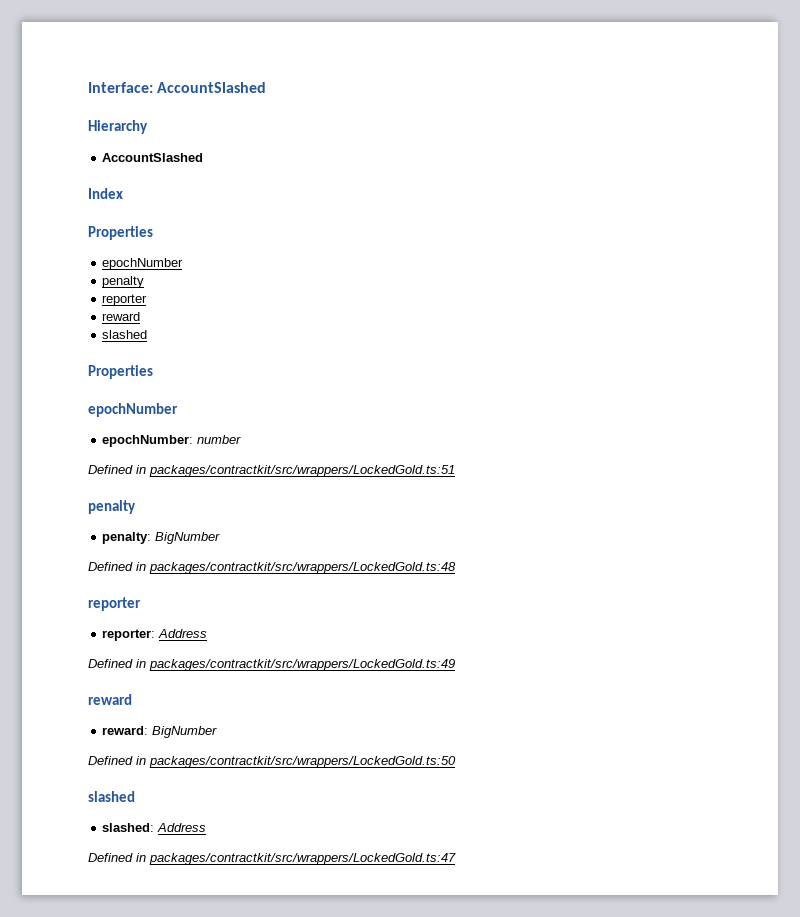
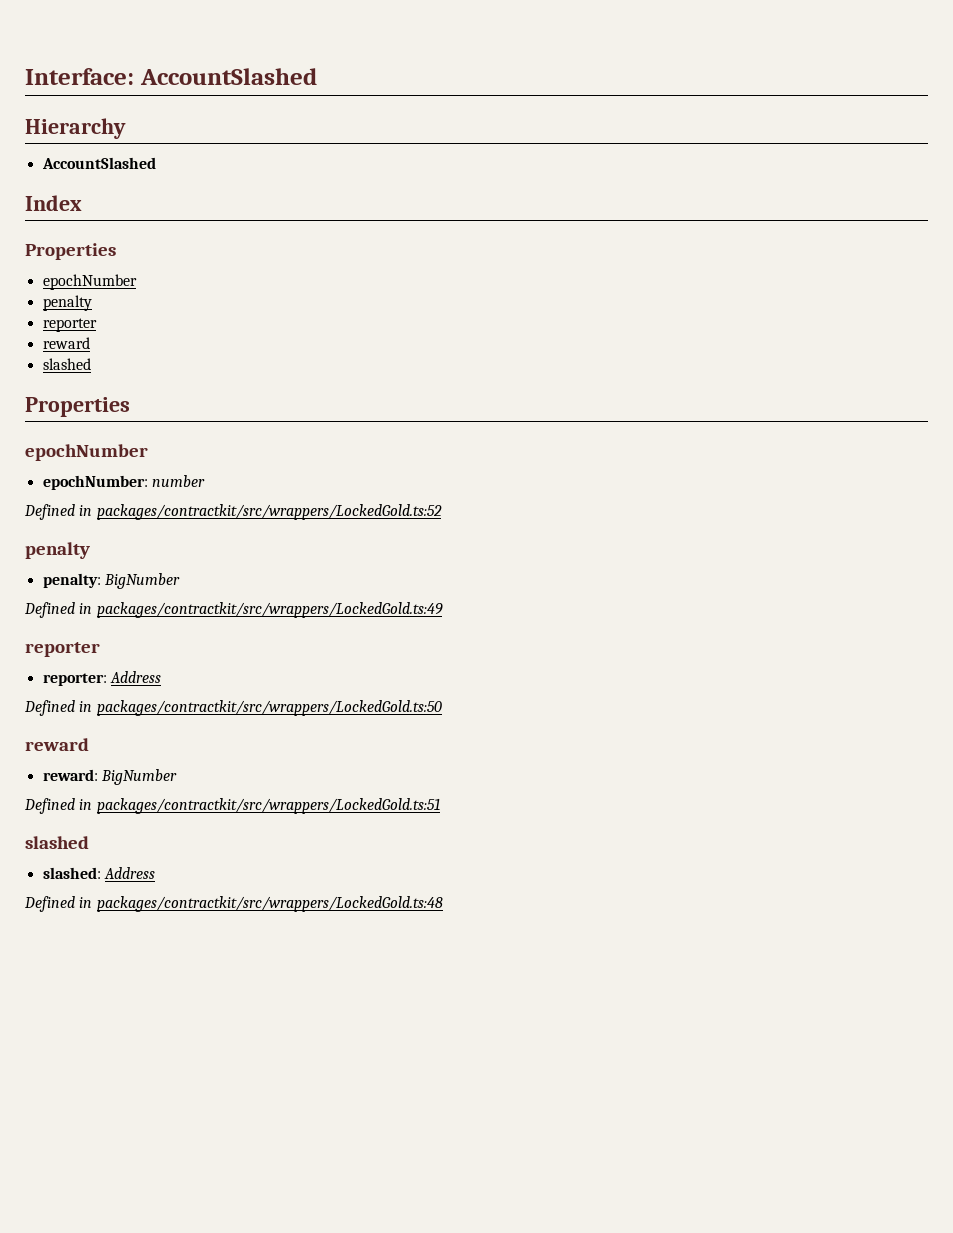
- Defined in packages/contractkit/src/wrappers/LockedGold.ts:51
+ Defined in packages/contractkit/src/wrappers/LockedGold.ts:52
- Defined in packages/contractkit/src/wrappers/LockedGold.ts:48
+ Defined in packages/contractkit/src/wrappers/LockedGold.ts:49
- Defined in packages/contractkit/src/wrappers/LockedGold.ts:49
+ Defined in packages/contractkit/src/wrappers/LockedGold.ts:50
- Defined in packages/contractkit/src/wrappers/LockedGold.ts:50
+ Defined in packages/contractkit/src/wrappers/LockedGold.ts:51
- Defined in packages/contractkit/src/wrappers/LockedGold.ts:47
+ Defined in packages/contractkit/src/wrappers/LockedGold.ts:48

